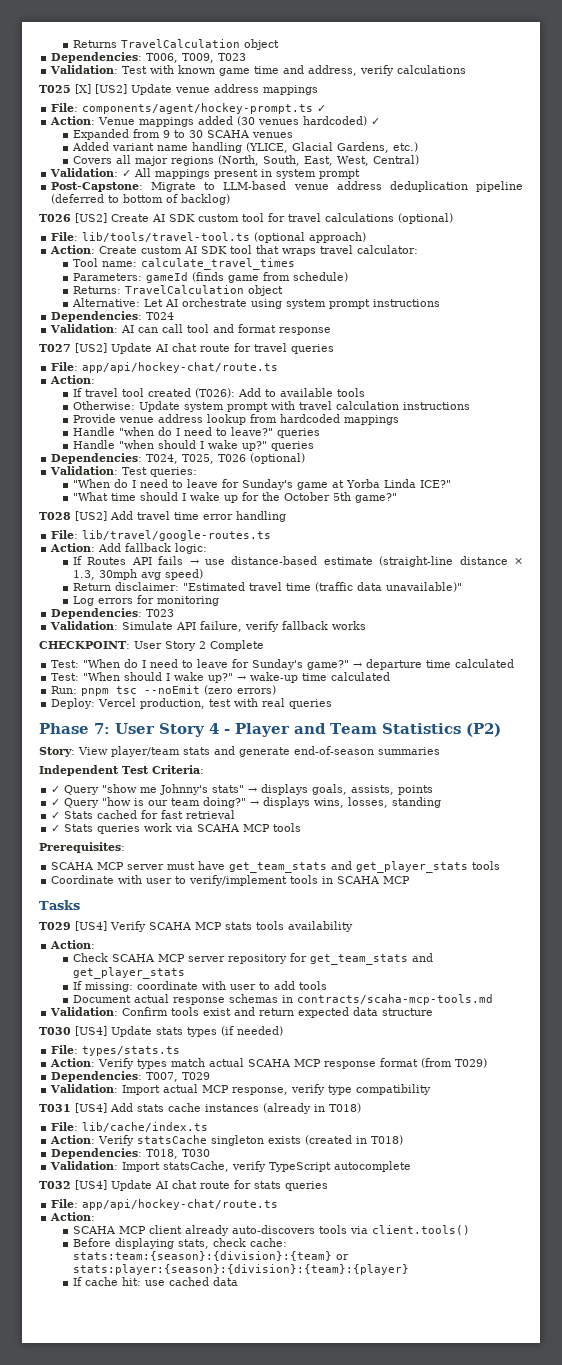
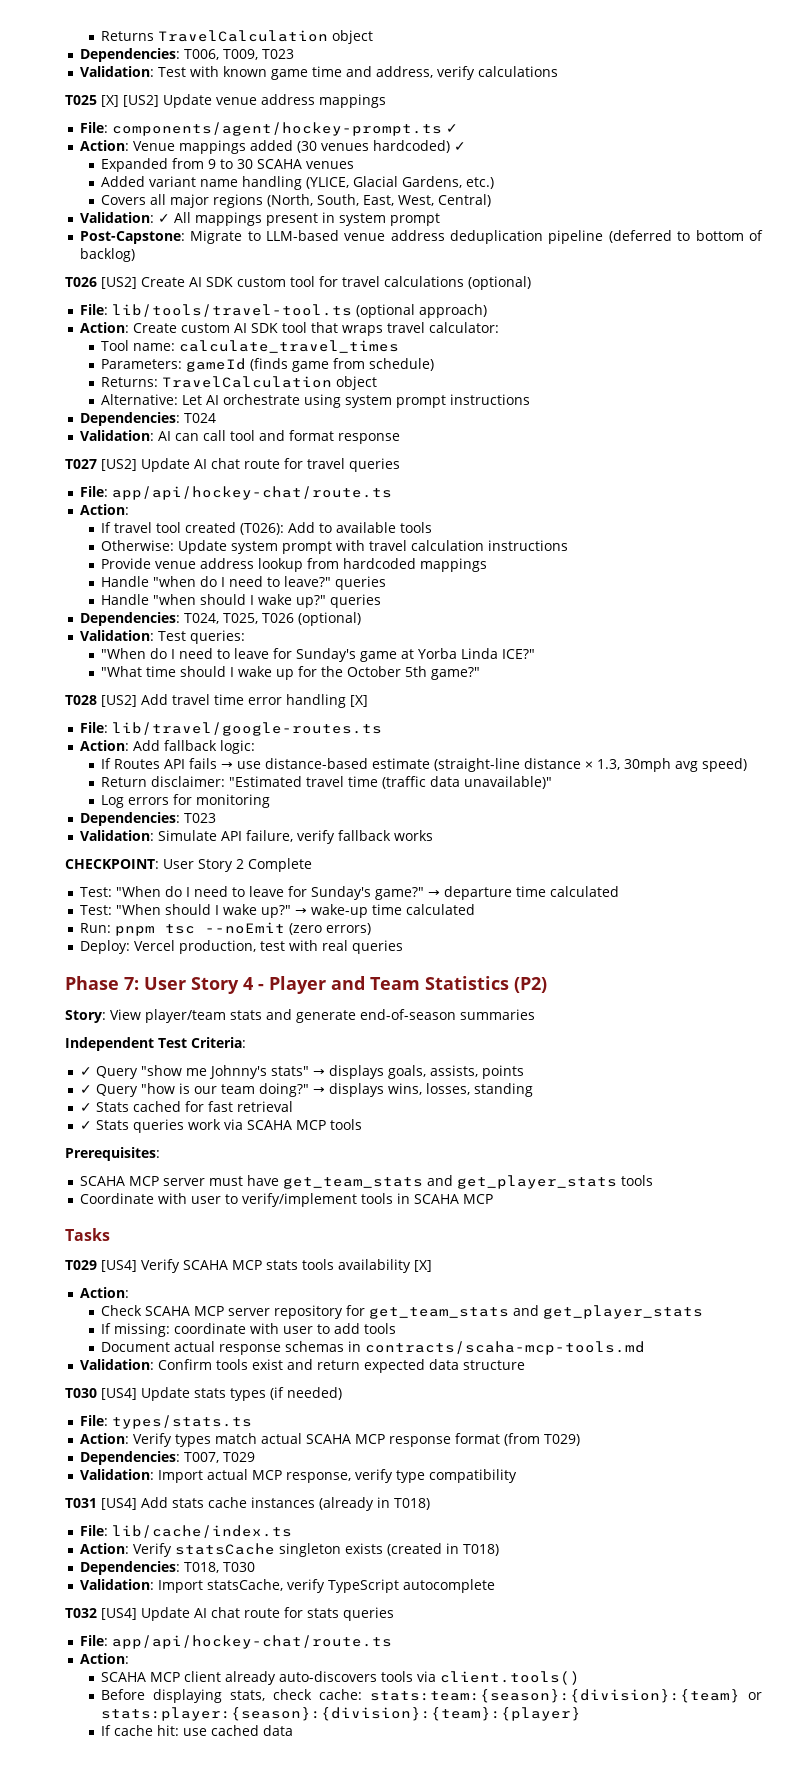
- T028 [US2] Add travel time error handling
+ T028 [US2] Add travel time error handling [X]
- T029 [US4] Verify SCAHA MCP stats tools availability
+ T029 [US4] Verify SCAHA MCP stats tools availability [X]

